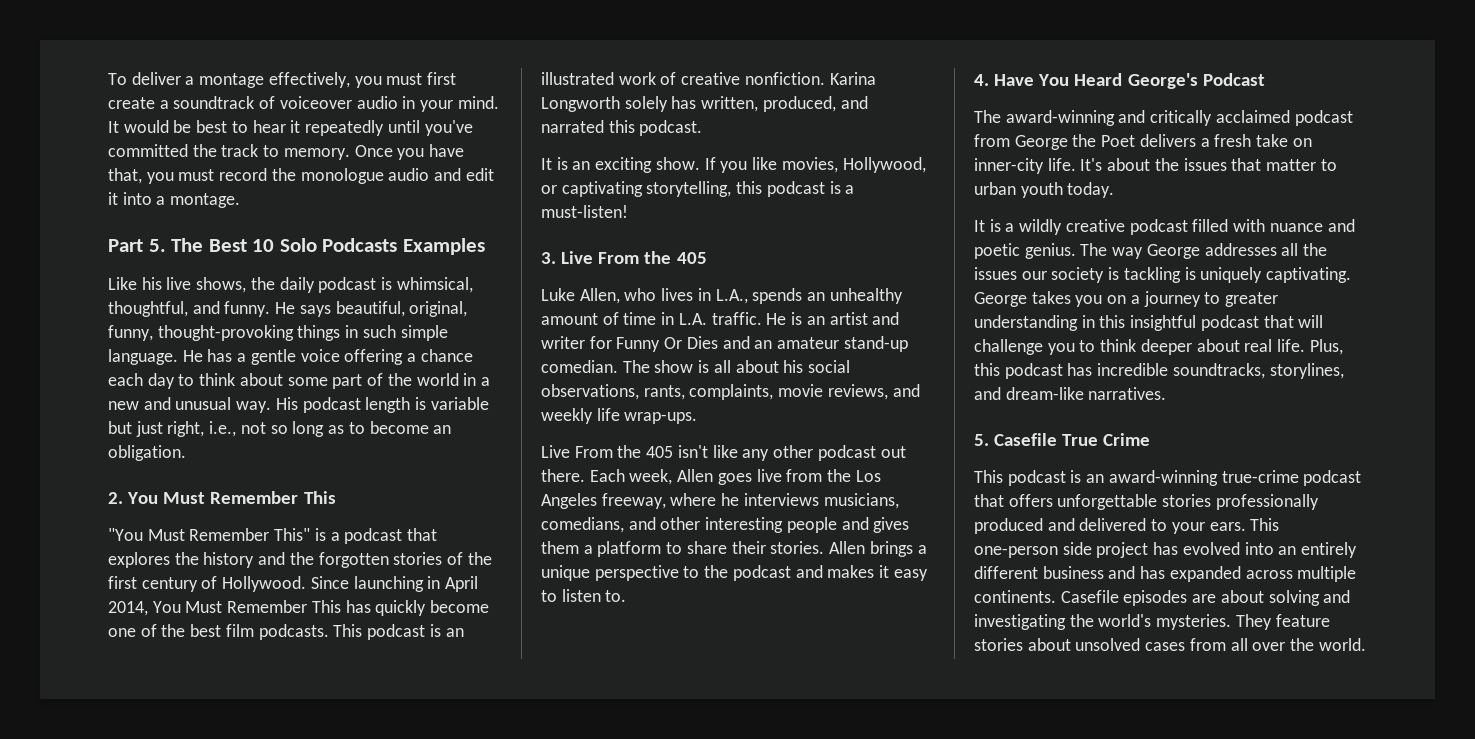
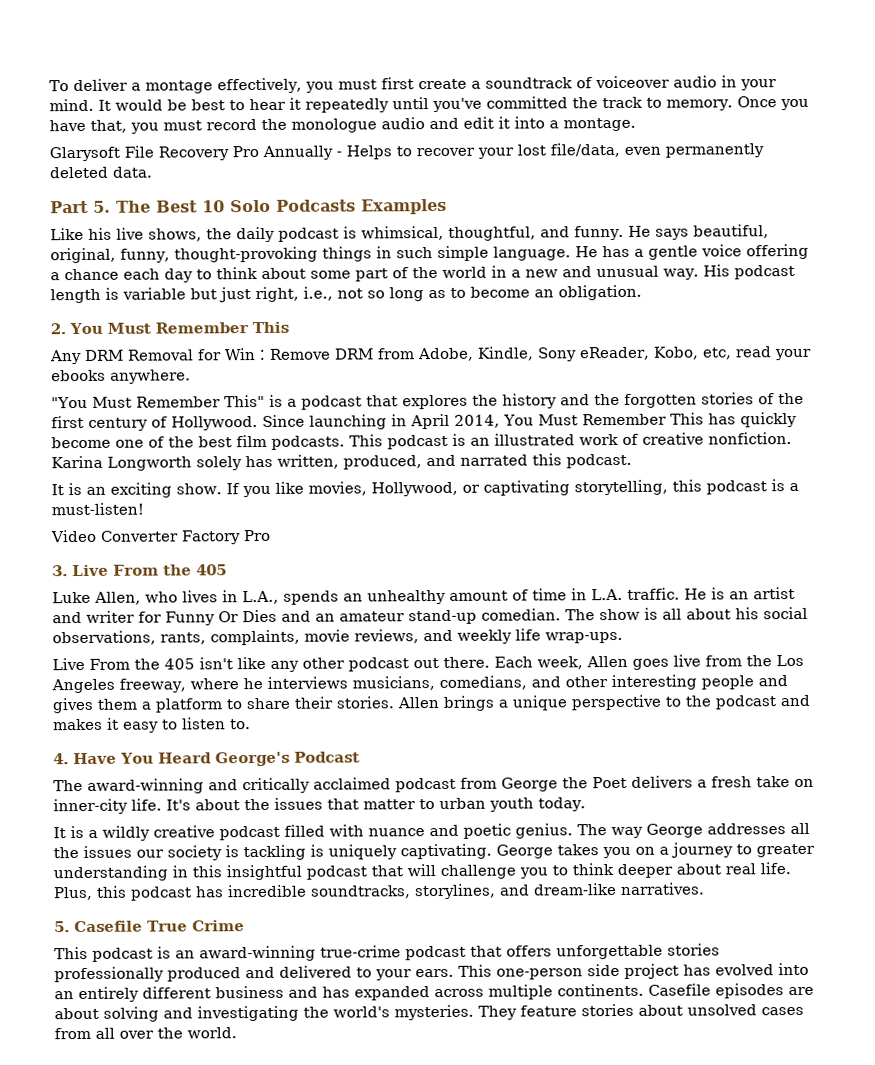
+ Glarysoft File Recovery Pro Annually - Helps to recover your lost file/data, even permanently deleted data.
+ Any DRM Removal for Win：Remove DRM from Adobe, Kindle, Sony eReader, Kobo, etc, read your ebooks anywhere.
+ Video Converter Factory Pro

